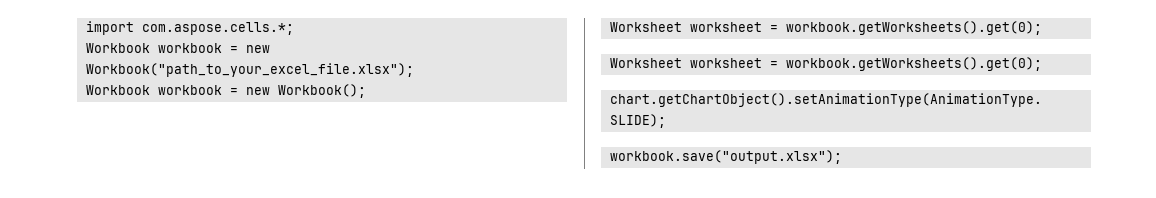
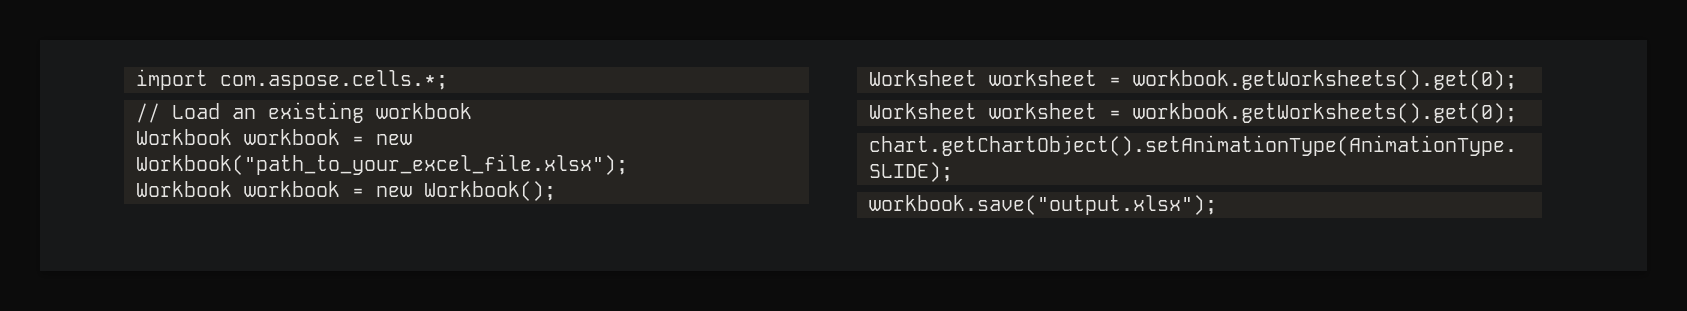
+ // Load an existing workbook

